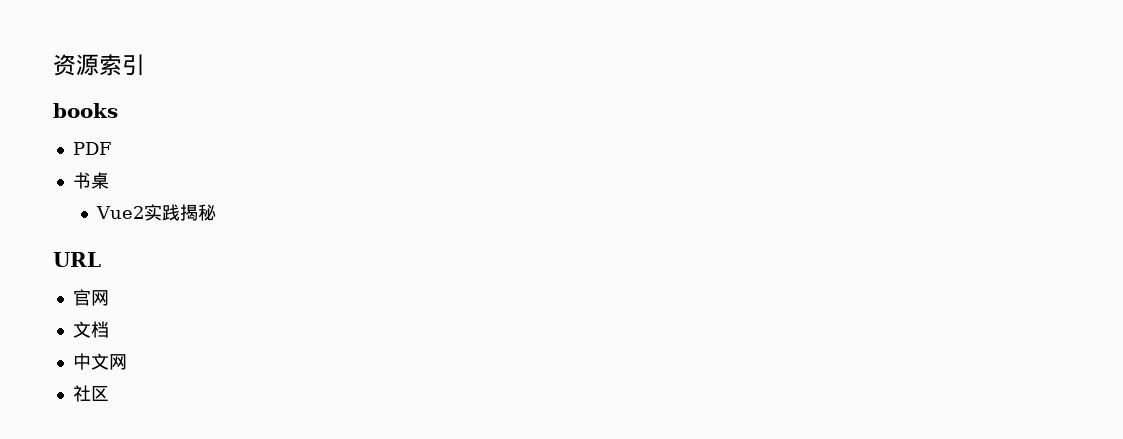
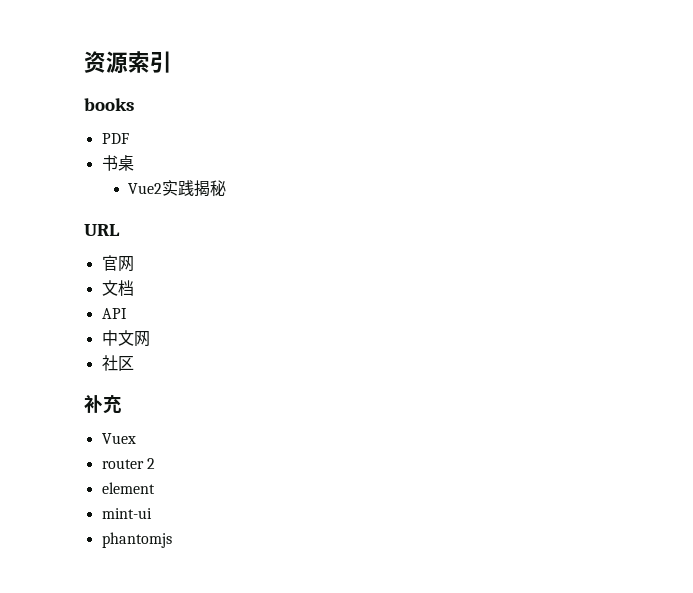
+ API
+ 补充
+ Vuex
+ router 2
+ element
+ mint-ui
+ phantomjs

